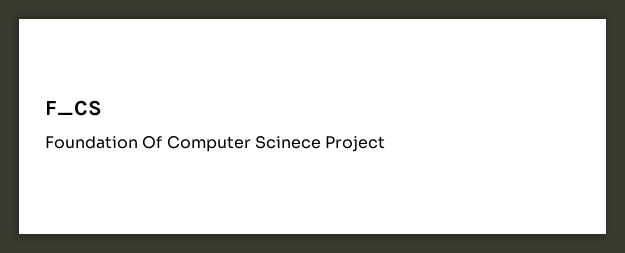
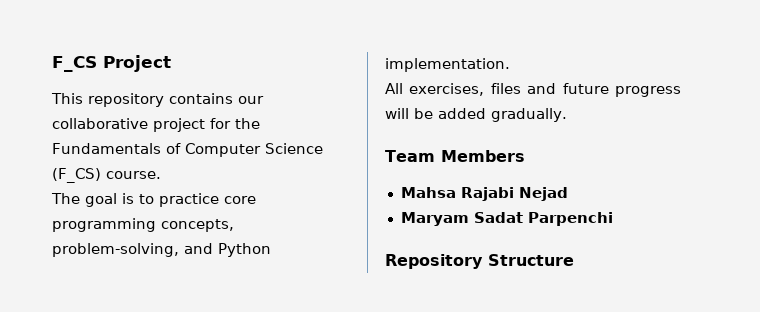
- F_CS
- Foundation Of Computer Scinece Project
+ F_CS Project
+ This repository contains our collaborative project for the Fundamentals of Computer Science (F_CS) course.
+ The goal is to practice core programming concepts, problem-solving, and Python implementation.
+ All exercises, files and future progress will be added gradually.
+ Team Members
+ Mahsa Rajabi Nejad
+ Maryam Sadat Parpenchi
+ Repository Structure

